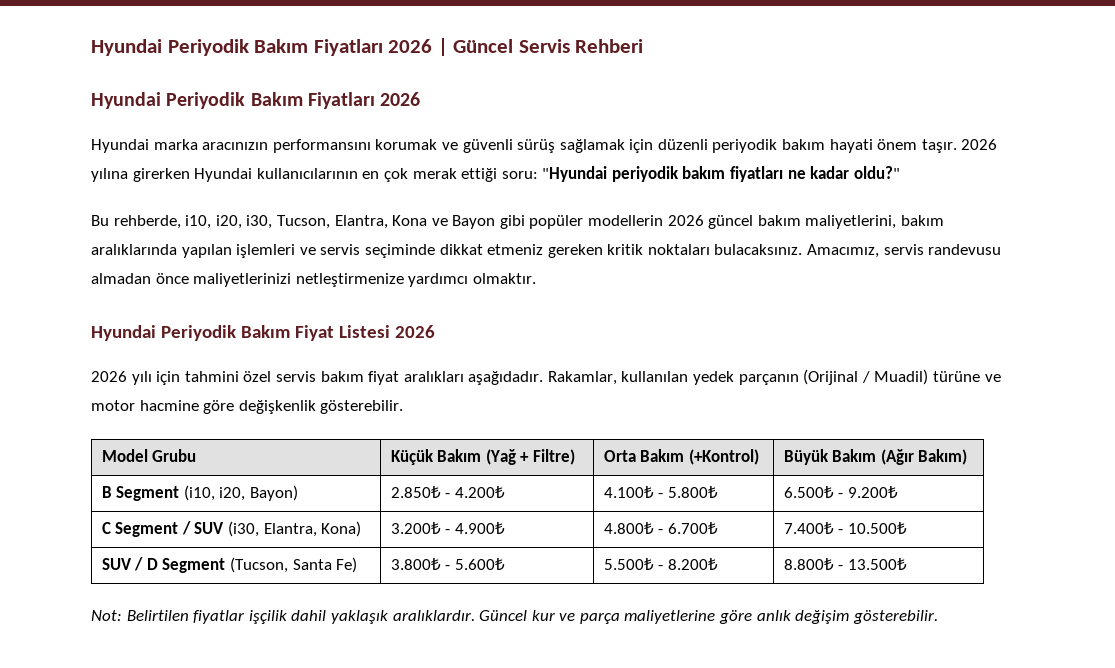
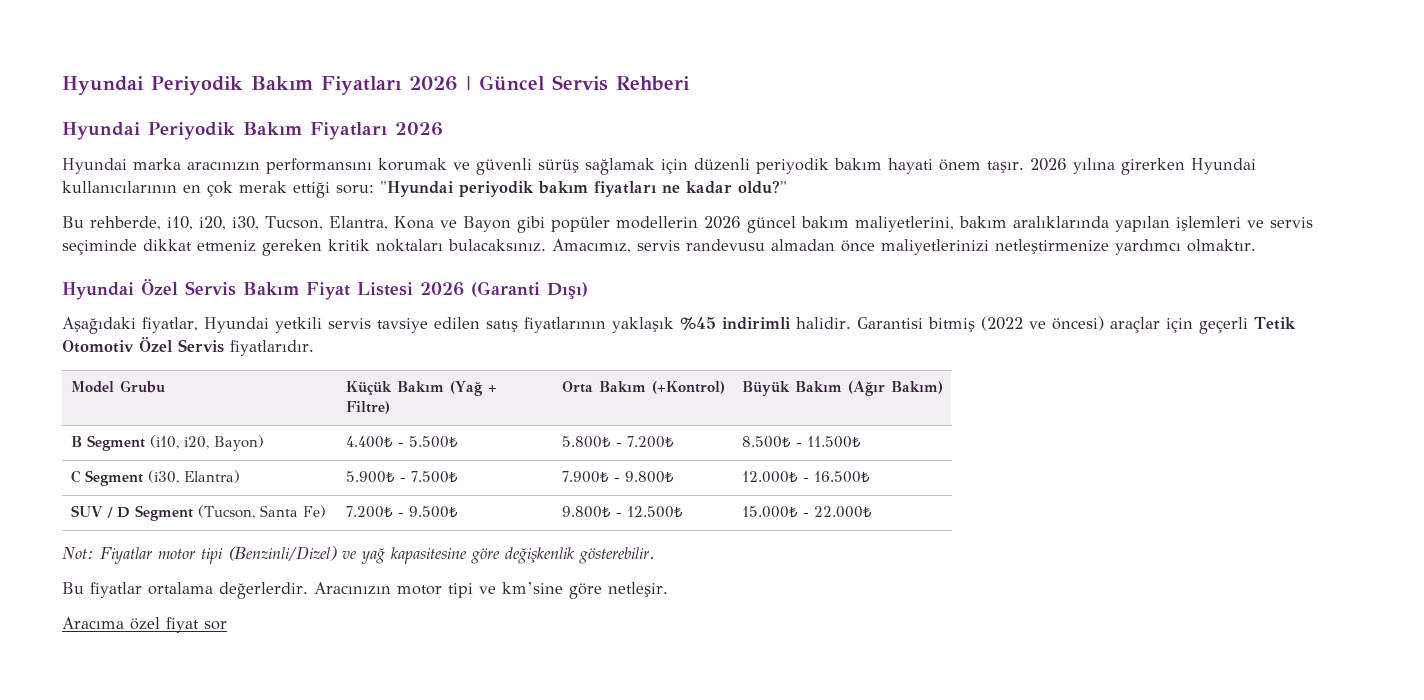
- Hyundai Periyodik Bakım Fiyat Listesi 2026
- 2026 yılı için tahmini özel servis bakım fiyat aralıkları aşağıdadır. Rakamlar, kullanılan yedek parçanın (Orijinal / Muadil) türüne ve motor hacmine göre değişkenlik gösterebilir.
+ Hyundai Özel Servis Bakım Fiyat Listesi 2026 (Garanti Dışı)
+ Aşağıdaki fiyatlar, Hyundai yetkili servis tavsiye edilen satış fiyatlarının yaklaşık %45 indirimli halidir. Garantisi bitmiş (2022 ve öncesi) araçlar için geçerli Tetik Otomotiv Özel Servis fiyatlarıdır.
- B Segment (i10, i20, Bayon) | 2.850₺ - 4.200₺ | 4.100₺ - 5.800₺ | 6.500₺ - 9.200₺
- C Segment / SUV (i30, Elantra, Kona) | 3.200₺ - 4.900₺ | 4.800₺ - 6.700₺ | 7.400₺ - 10.500₺
+ B Segment (i10, i20, Bayon) | 4.400₺ - 5.500₺ | 5.800₺ - 7.200₺ | 8.500₺ - 11.500₺
+ C Segment (i30, Elantra) | 5.900₺ - 7.500₺ | 7.900₺ - 9.800₺ | 12.000₺ - 16.500₺
- SUV / D Segment (Tucson, Santa Fe) | 3.800₺ - 5.600₺ | 5.500₺ - 8.200₺ | 8.800₺ - 13.500₺
- Not: Belirtilen fiyatlar işçilik dahil yaklaşık aralıklardır. Güncel kur ve parça maliyetlerine göre anlık değişim gösterebilir.
+ SUV / D Segment (Tucson, Santa Fe) | 7.200₺ - 9.500₺ | 9.800₺ - 12.500₺ | 15.000₺ - 22.000₺
+ Not: Fiyatlar motor tipi (Benzinli/Dizel) ve yağ kapasitesine göre değişkenlik gösterebilir.
+ Bu fiyatlar ortalama değerlerdir. Aracınızın motor tipi ve km’sine göre netleşir.
+ Aracıma özel fiyat sor

